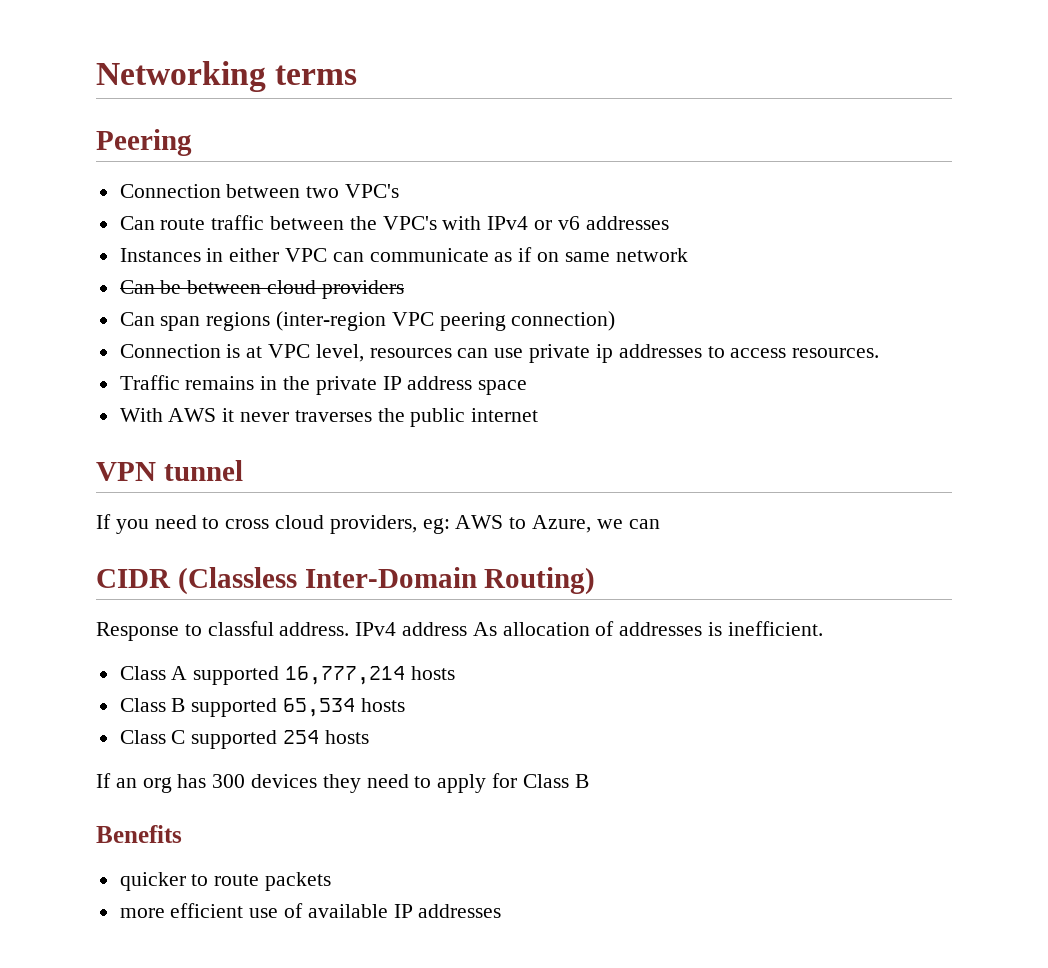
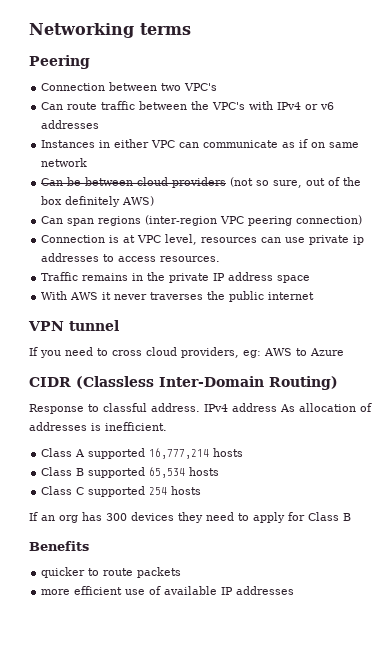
- Can be between cloud providers
+ Can be between cloud providers (not so sure, out of the box definitely AWS)
- If you need to cross cloud providers, eg: AWS to Azure, we can
+ If you need to cross cloud providers, eg: AWS to Azure

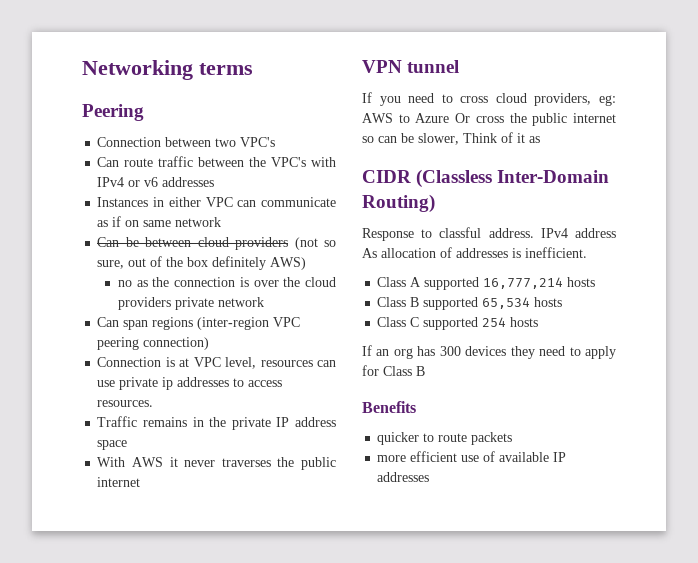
+ no as the connection is over the cloud providers private network
- If you need to cross cloud providers, eg: AWS to Azure
+ If you need to cross cloud providers, eg: AWS to Azure Or cross the public internet so can be slower, Think of it as

